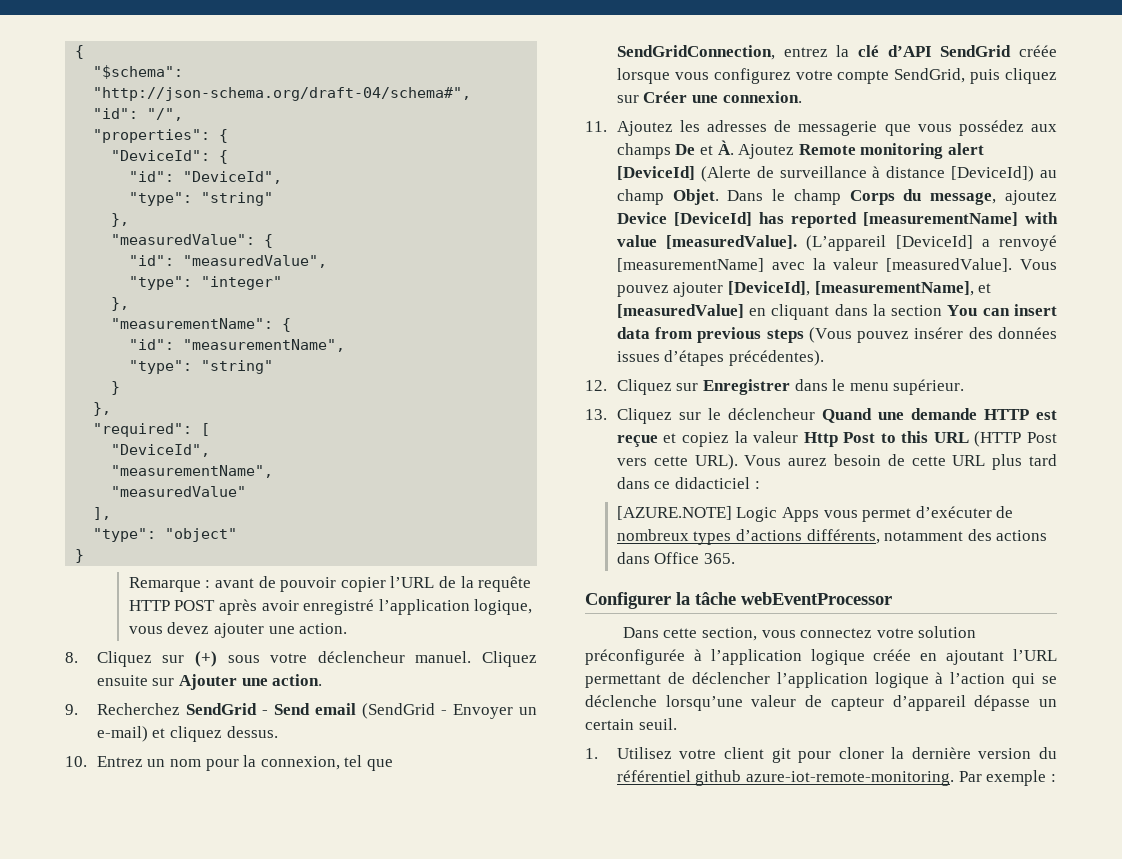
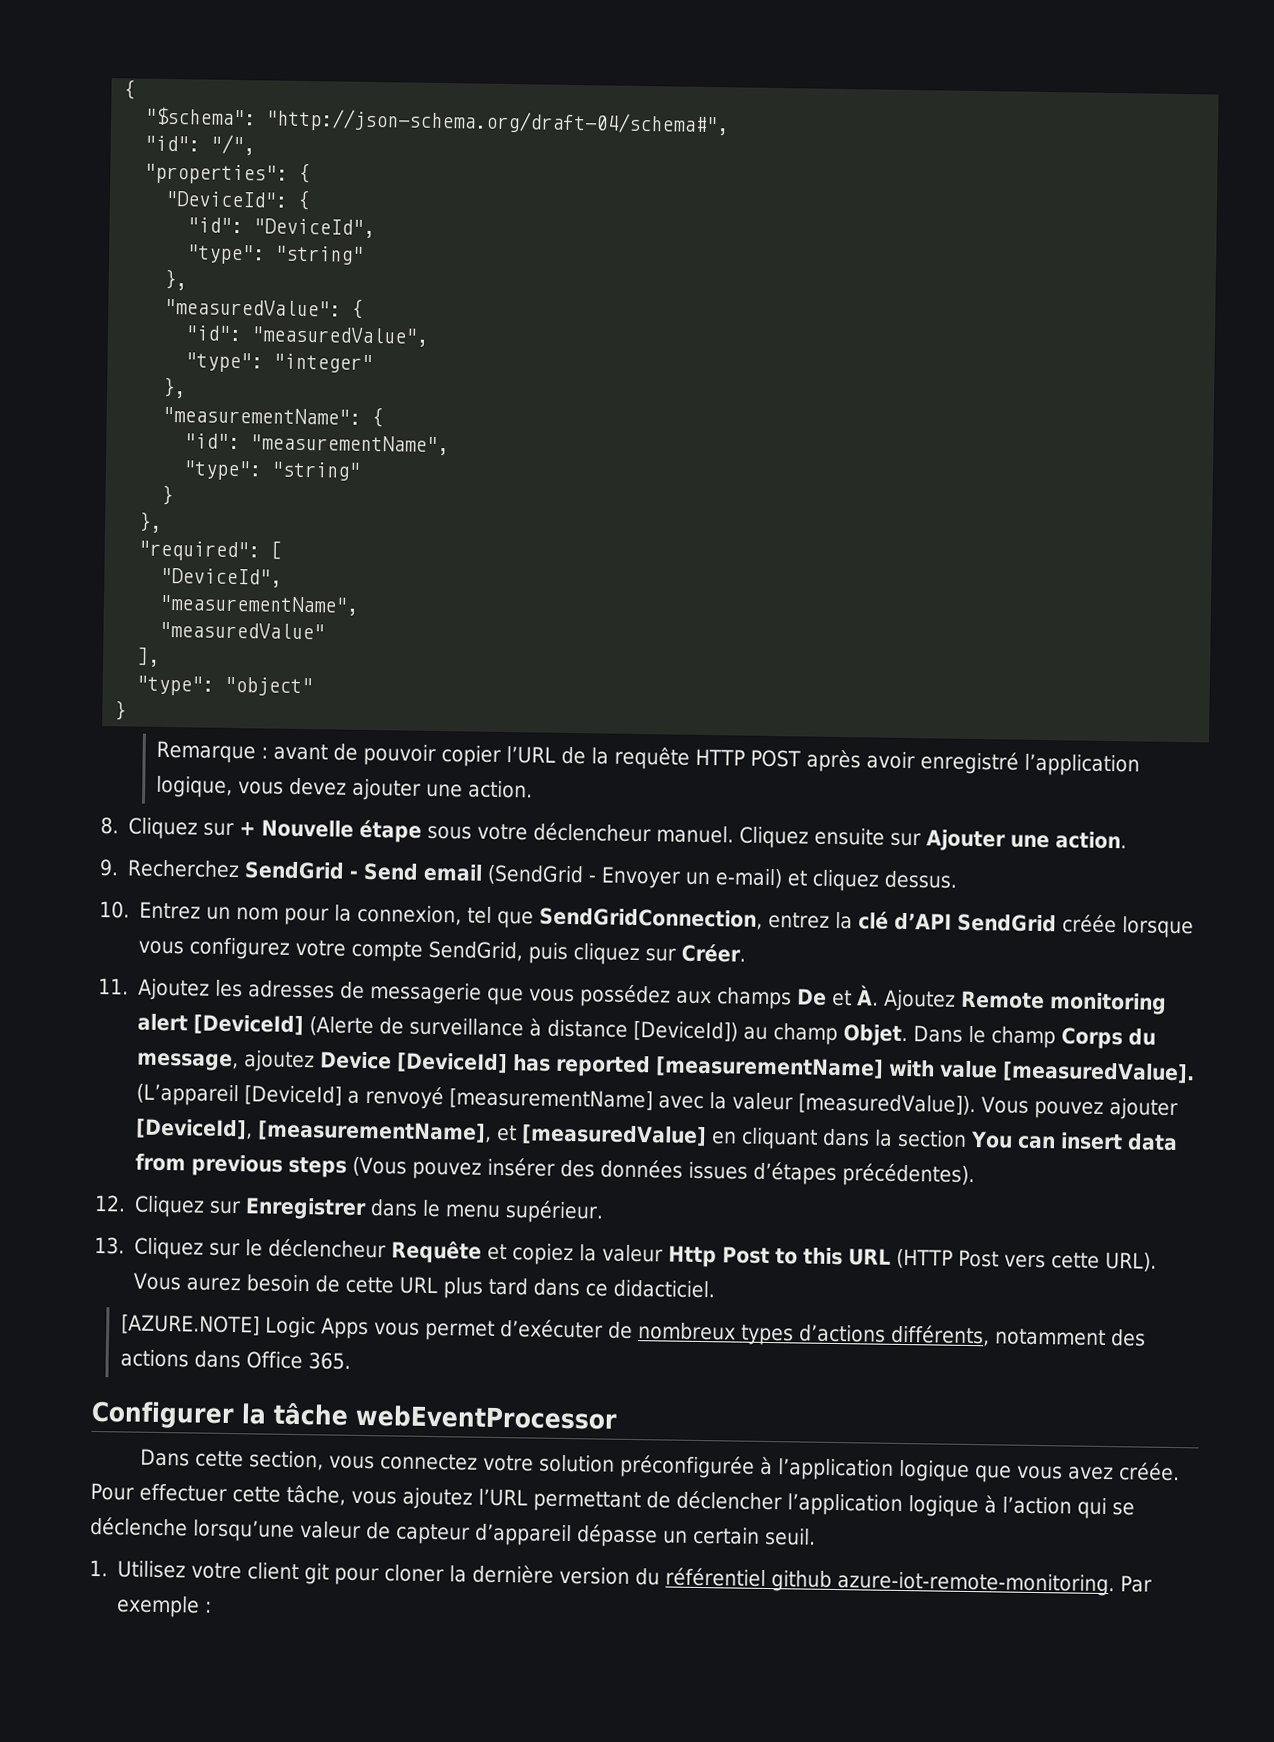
- 8. Cliquez sur (+) sous votre déclencheur manuel.
+ 8. Cliquez sur + Nouvelle étape sous votre déclencheur manuel.
- 10. Entrez un nom pour la connexion, tel que SendGridConnection, entrez la clé d’API SendGrid créée lorsque vous configurez votre compte SendGrid, puis cliquez sur Créer une connexion.
+ 10. Entrez un nom pour la connexion, tel que SendGridConnection, entrez la clé d’API SendGrid créée lorsque vous configurez votre compte SendGrid, puis cliquez sur Créer.
- (L’appareil [DeviceId] a renvoyé [measurementName] avec la valeur [measuredValue].
+ (L’appareil [DeviceId] a renvoyé [measurementName] avec la valeur [measuredValue]).
- 13. Cliquez sur le déclencheur Quand une demande HTTP est reçue et copiez la valeur Http Post to this URL (HTTP Post vers cette URL).
+ 13. Cliquez sur le déclencheur Requête et copiez la valeur Http Post to this URL (HTTP Post vers cette URL).
- Vous aurez besoin de cette URL plus tard dans ce didacticiel :
+ Vous aurez besoin de cette URL plus tard dans ce didacticiel.
- Dans cette section, vous connectez votre solution préconfigurée à l’application logique créée en ajoutant l’URL permettant de déclencher l’application logique à l’action qui se déclenche lorsqu’une valeur de capteur d’appareil dépasse un certain seuil.
+ Dans cette section, vous connectez votre solution préconfigurée à l’application logique que vous avez créée. Pour effectuer cette tâche, vous ajoutez l’URL permettant de déclencher l’application logique à l’action qui se déclenche lorsqu’une valeur de capteur d’appareil dépasse un certain seuil.

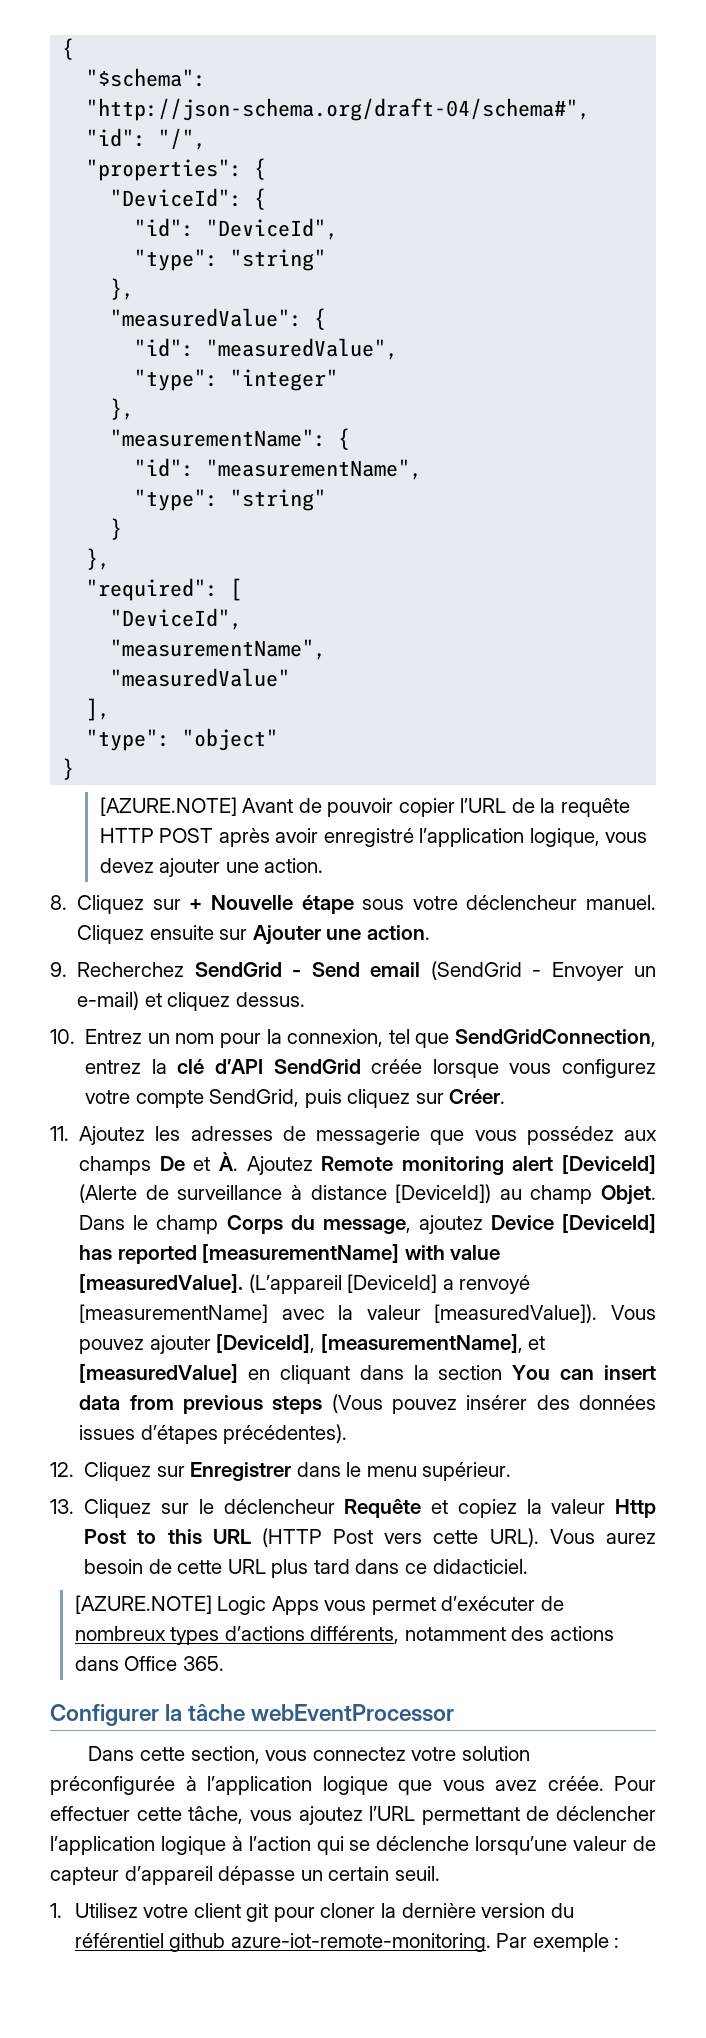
- Remarque : avant de pouvoir copier l’URL de la requête HTTP POST après avoir enregistré l’application logique, vous devez ajouter une action.
+ [AZURE.NOTE] Avant de pouvoir copier l’URL de la requête HTTP POST après avoir enregistré l’application logique, vous devez ajouter une action.

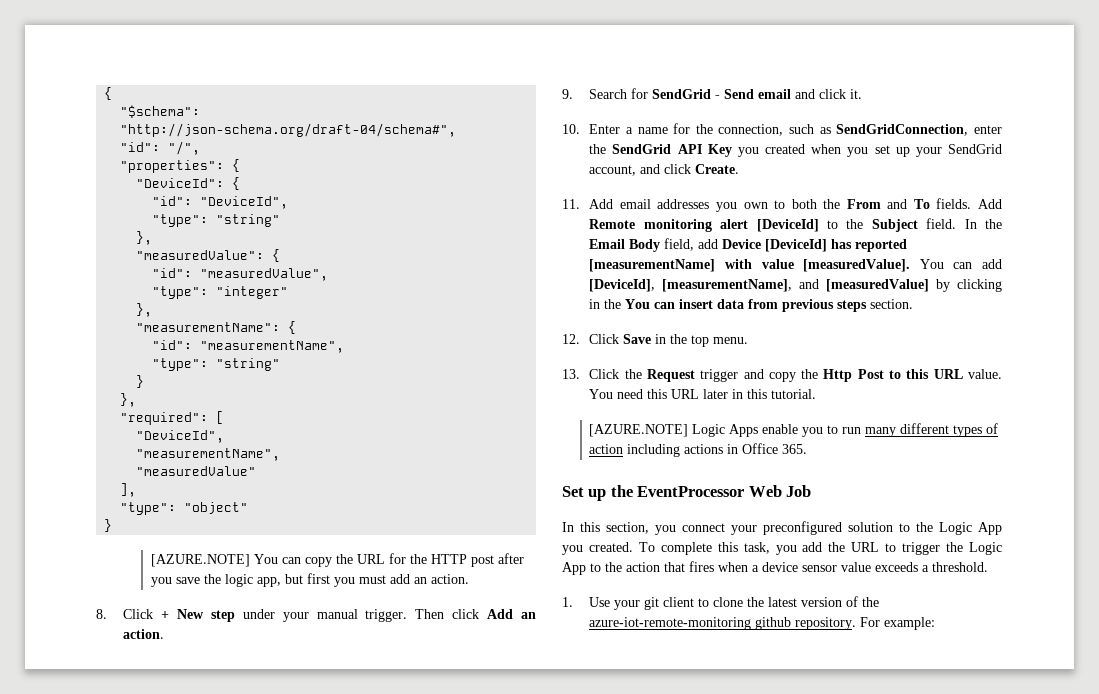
- [AZURE.NOTE] Avant de pouvoir copier l’URL de la requête HTTP POST après avoir enregistré l’application logique, vous devez ajouter une action.
- 8. Cliquez sur + Nouvelle étape sous votre déclencheur manuel. Cliquez ensuite sur Ajouter une action.
+ [AZURE.NOTE] You can copy the URL for the HTTP post after you save the logic app, but first you must add an action.
+ 8. Click + New step under your manual trigger. Then click Add an action.
- 9. Recherchez SendGrid - Send email (SendGrid - Envoyer un e-mail) et cliquez dessus.
- 10. Entrez un nom pour la connexion, tel que SendGridConnection, entrez la clé d’API SendGrid créée lorsque vous configurez votre compte SendGrid, puis cliquez sur Créer.
- 11. Ajoutez les adresses de messagerie que vous possédez aux champs De et À. Ajoutez Remote monitoring alert [DeviceId] (Alerte de surveillance à distance [DeviceId]) au champ Objet. Dans le champ Corps du message, ajoutez Device [DeviceId] has reported [measurementName] with value [measuredValue].
+ 9. Search for SendGrid - Send email and click it.
+ 10. Enter a name for the connection, such as SendGridConnection, enter the SendGrid API Key you created when you set up your SendGrid account, and click Create.
+ 11. Add email addresses you own to both the From and To fields. Add Remote monitoring alert [DeviceId] to the Subject field. In the Email Body field, add Device [DeviceId] has reported [measurementName] with value [measuredValue].
- (L’appareil [DeviceId] a renvoyé [measurementName] avec la valeur [measuredValue]). Vous pouvez ajouter [DeviceId], [measurementName], et [measuredValue] en cliquant dans la section You can insert data from previous steps (Vous pouvez insérer des données issues d’étapes précédentes).
- 12. Cliquez sur Enregistrer dans le menu supérieur.
- 13. Cliquez sur le déclencheur Requête et copiez la valeur Http Post to this URL (HTTP Post vers cette URL). Vous aurez besoin de cette URL plus tard dans ce didacticiel.
- [AZURE.NOTE] Logic Apps vous permet d’exécuter de nombreux types d’actions différents, notamment des actions dans Office 365.
- Configurer la tâche webEventProcessor
- Dans cette section, vous connectez votre solution préconfigurée à l’application logique que vous avez créée. Pour effectuer cette tâche, vous ajoutez l’URL permettant de déclencher l’application logique à l’action qui se déclenche lorsqu’une valeur de capteur d’appareil dépasse un certain seuil.
- 1. Utilisez votre client git pour cloner la dernière version du référentiel github azure-iot-remote-monitoring. Par exemple :
+ You can add [DeviceId], [measurementName], and [measuredValue] by clicking in the You can insert data from previous steps section.
+ 12. Click Save in the top menu.
+ 13. Click the Request trigger and copy the Http Post to this URL value. You need this URL later in this tutorial.
+ [AZURE.NOTE] Logic Apps enable you to run many different types of action including actions in Office 365.
+ Set up the EventProcessor Web Job
+ In this section, you connect your preconfigured solution to the Logic App you created. To complete this task, you add the URL to trigger the Logic App to the action that fires when a device sensor value exceeds a threshold.
+ 1. Use your git client to clone the latest version of the azure-iot-remote-monitoring github repository. For example:

